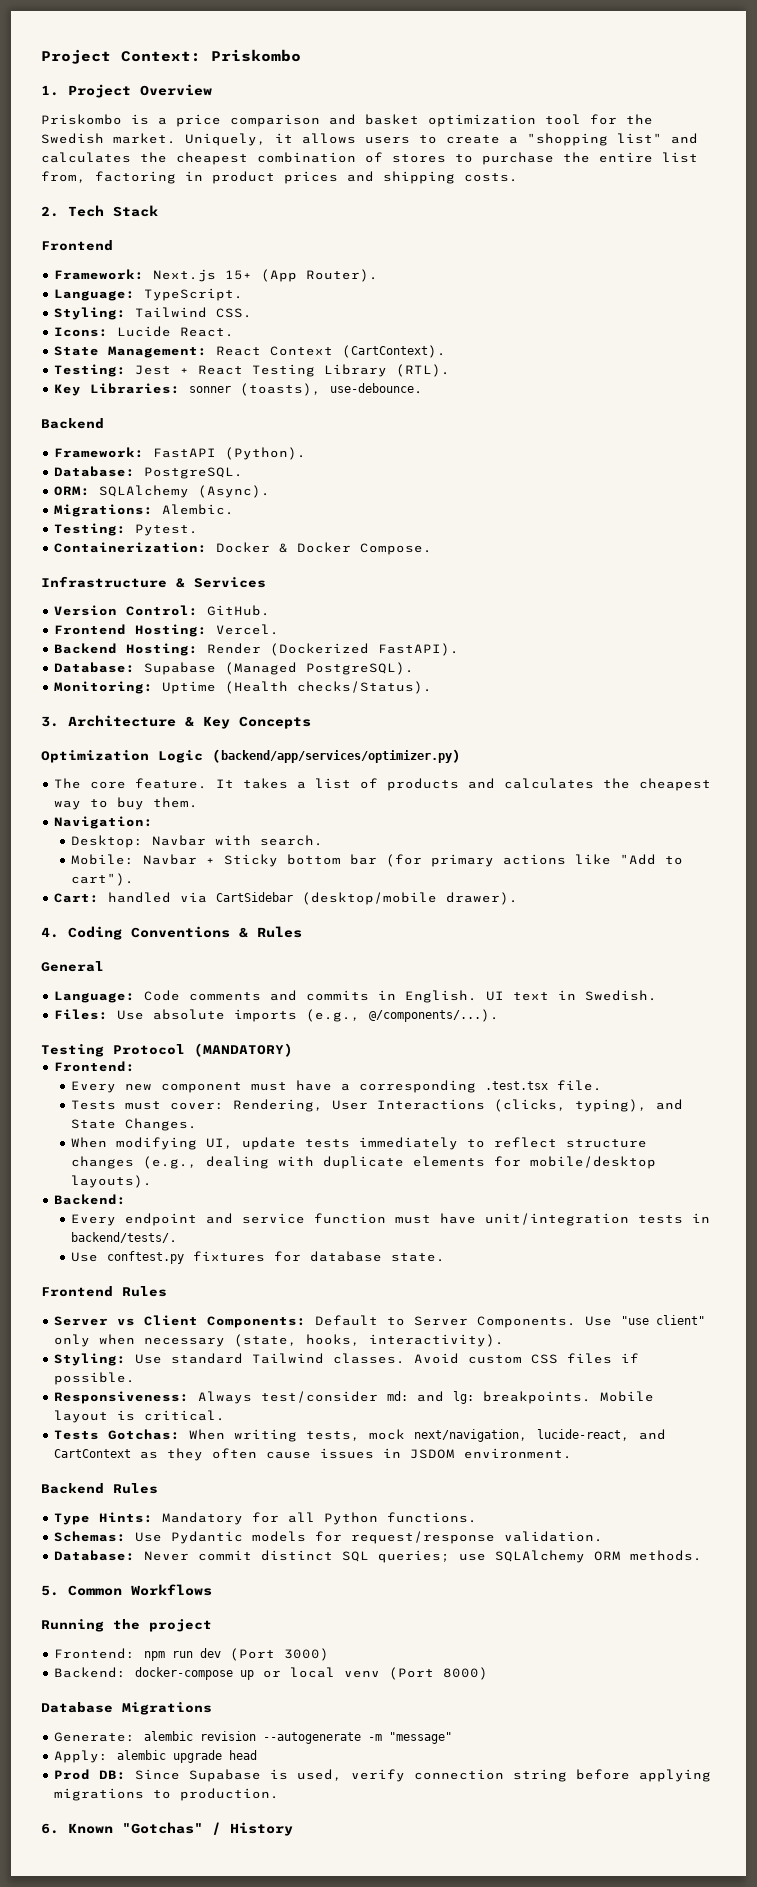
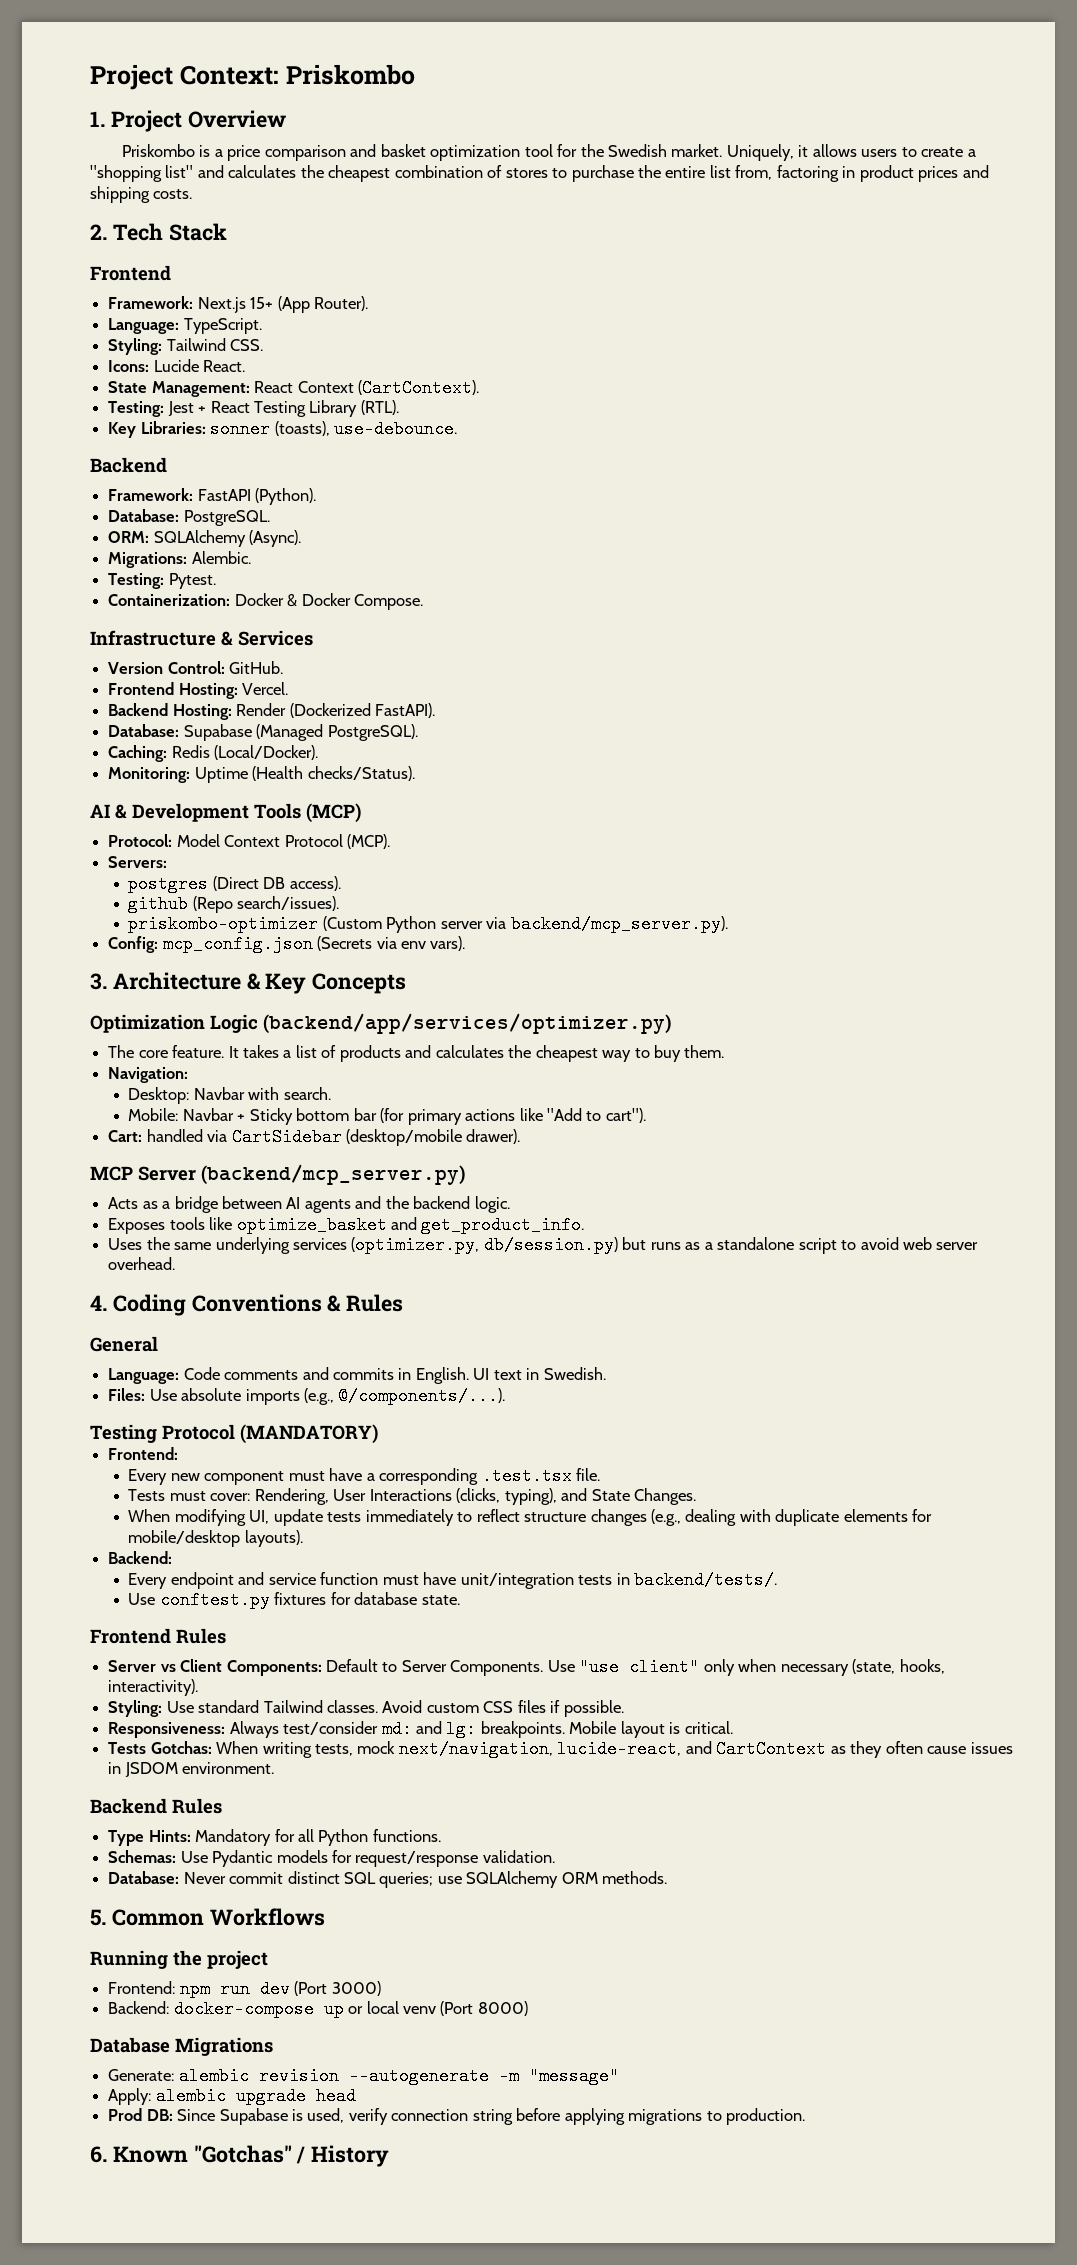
+ Caching: Redis (Local/Docker).
+ AI & Development Tools (MCP)
+ Protocol: Model Context Protocol (MCP).
+ Servers:
+ postgres (Direct DB access).
+ github (Repo search/issues).
+ priskombo-optimizer (Custom Python server via backend/mcp_server.py).
+ Config: mcp_config.json (Secrets via env vars).
+ MCP Server (backend/mcp_server.py)
+ Acts as a bridge between AI agents and the backend logic.
+ Exposes tools like optimize_basket and get_product_info.
+ Uses the same underlying services (optimizer.py, db/session.py) but runs as a standalone script to avoid web server overhead.

